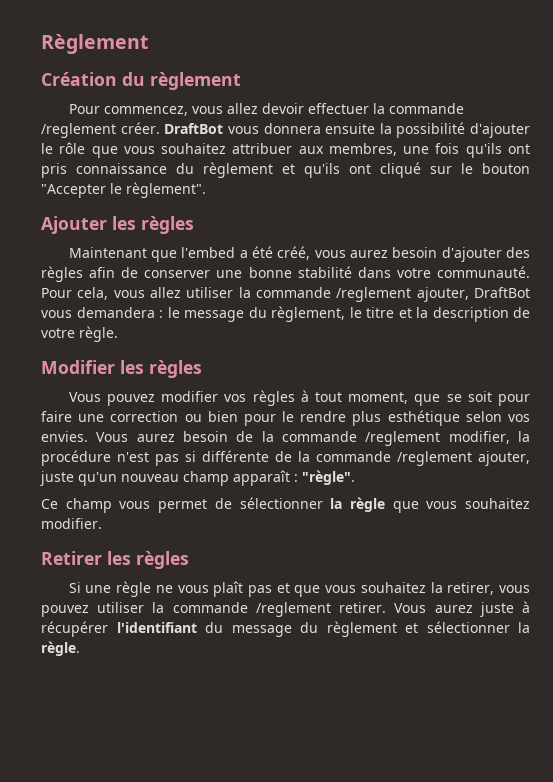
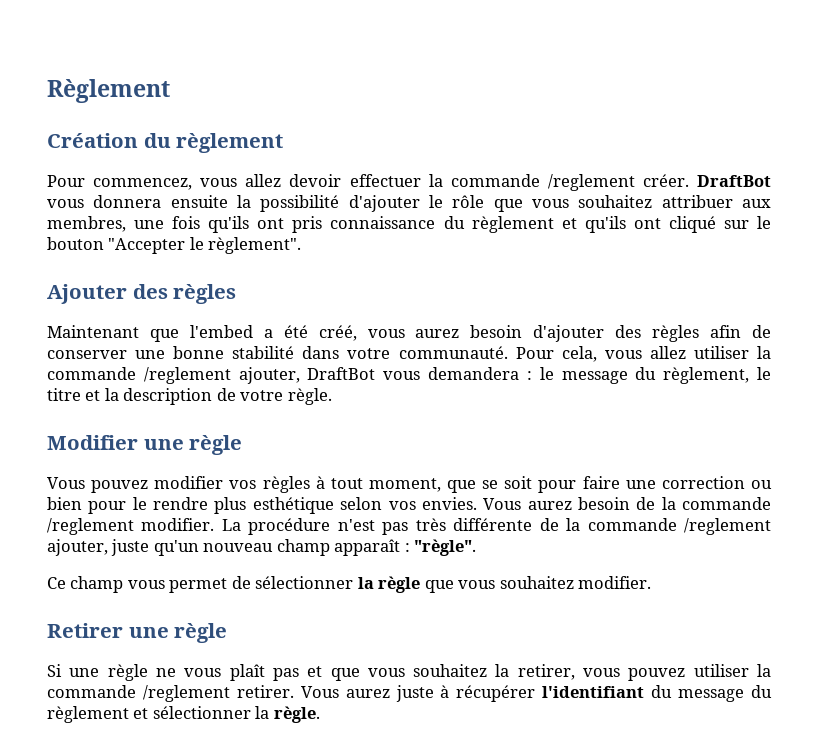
- Ajouter les règles
+ Ajouter des règles
- Modifier les règles
+ Modifier une règle
- Vous aurez besoin de la commande /reglement modifier, la procédure n'est pas si différente de la commande /reglement ajouter, juste qu'un nouveau champ apparaît : "règle".
+ Vous aurez besoin de la commande /reglement modifier. La procédure n'est pas très différente de la commande /reglement ajouter, juste qu'un nouveau champ apparaît : "règle".
- Retirer les règles
+ Retirer une règle

